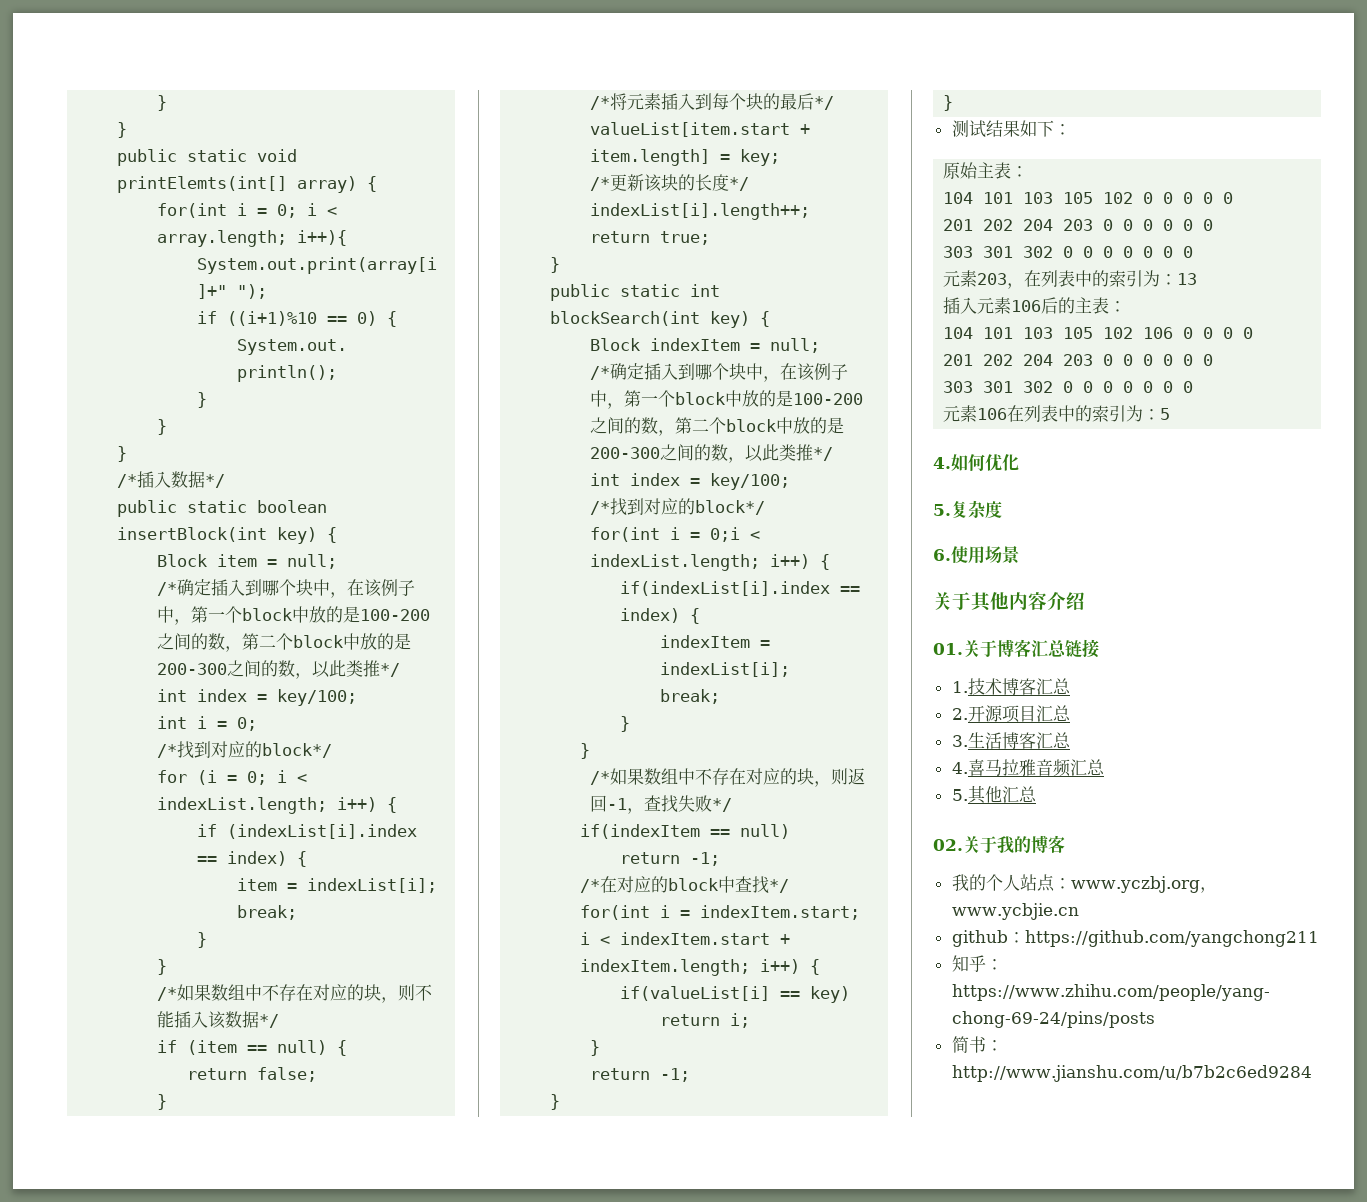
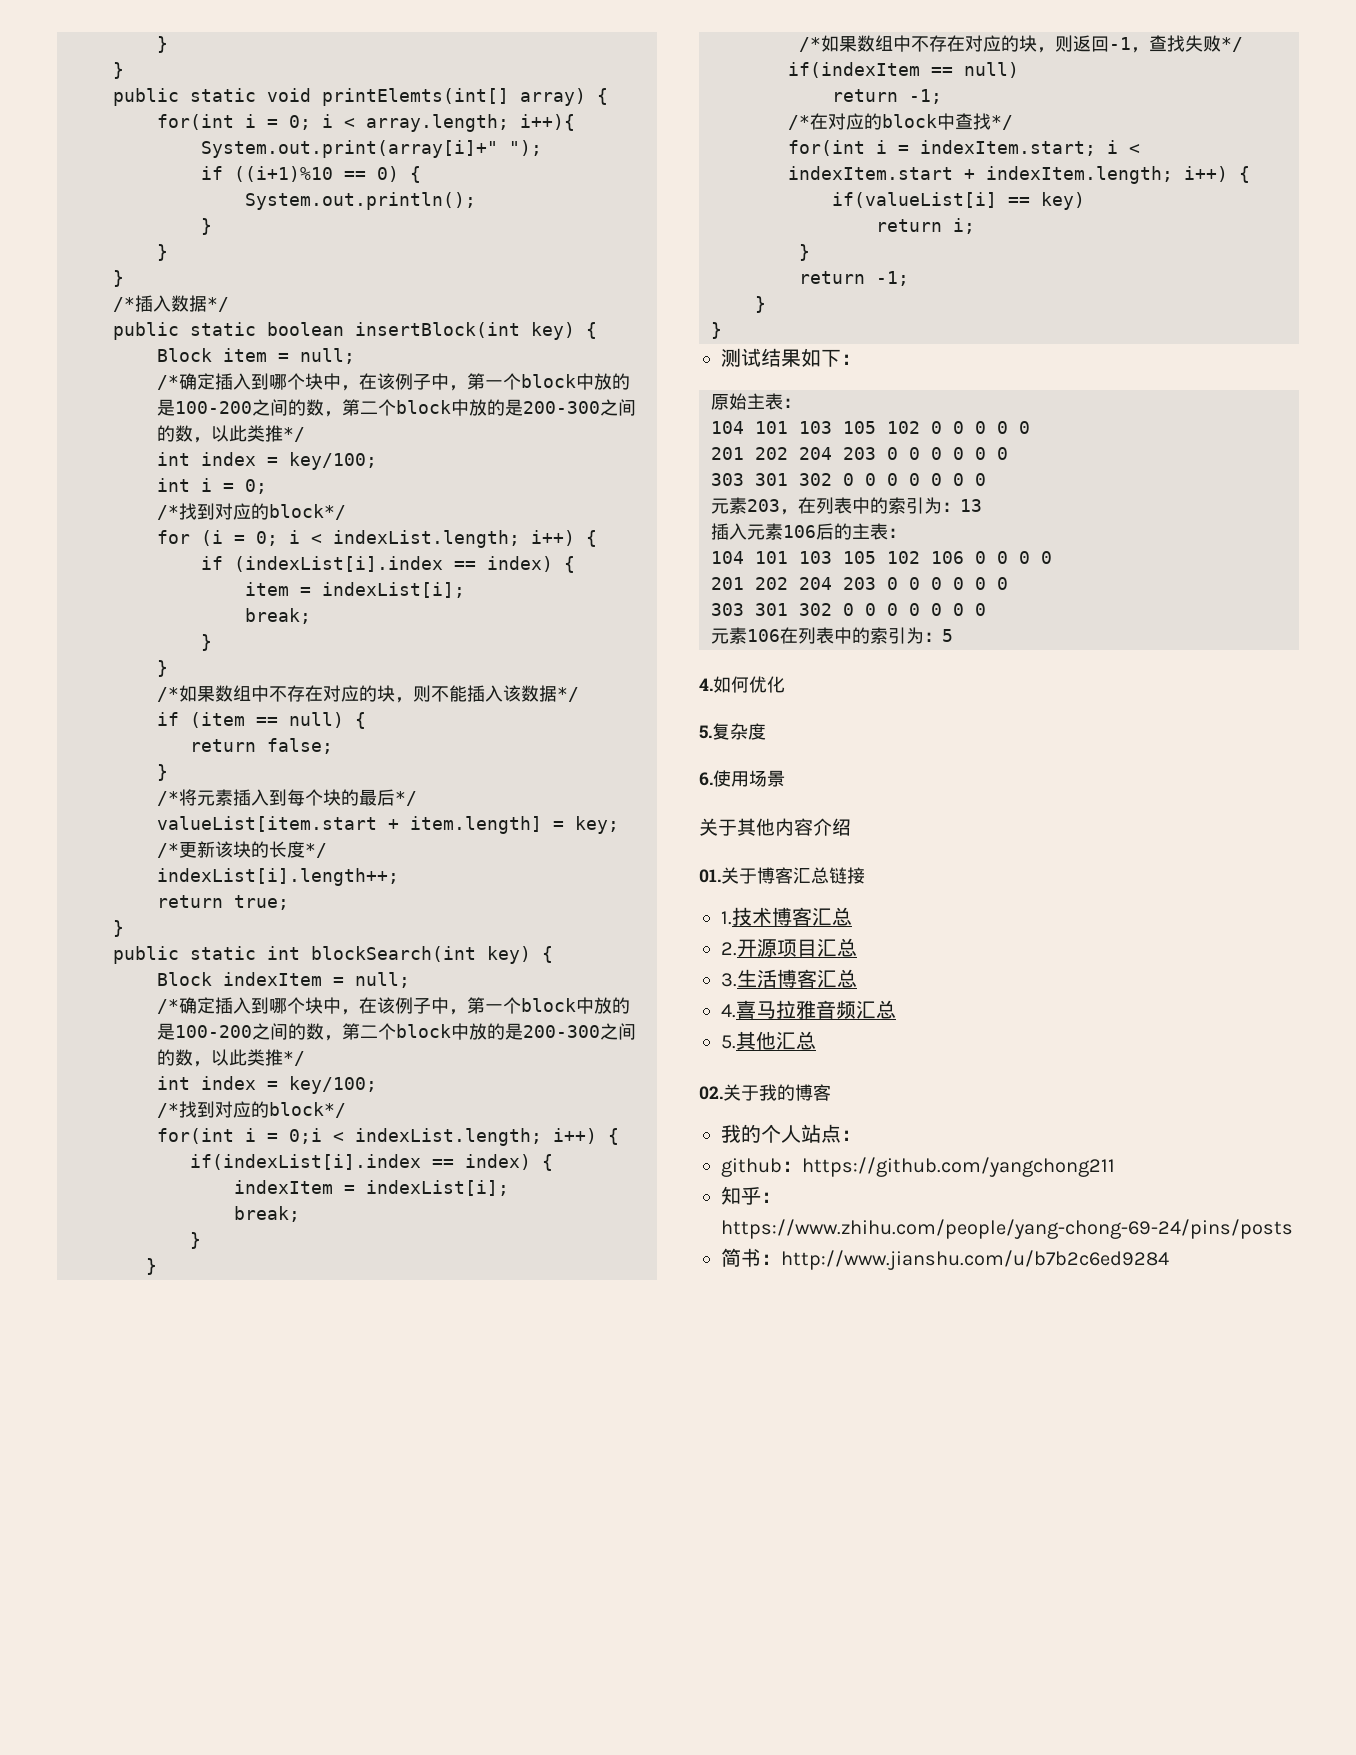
- 我的个人站点：www.yczbj.org，www.ycbjie.cn
+ 我的个人站点：

